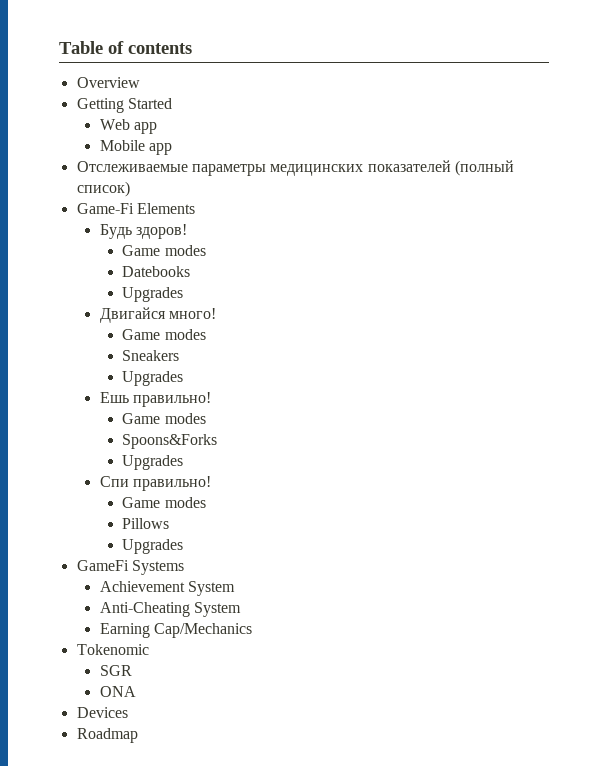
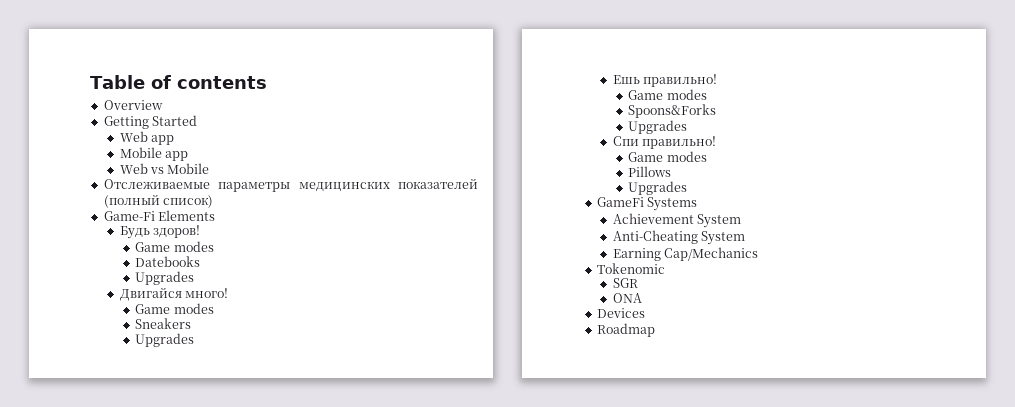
+ Web vs Mobile

